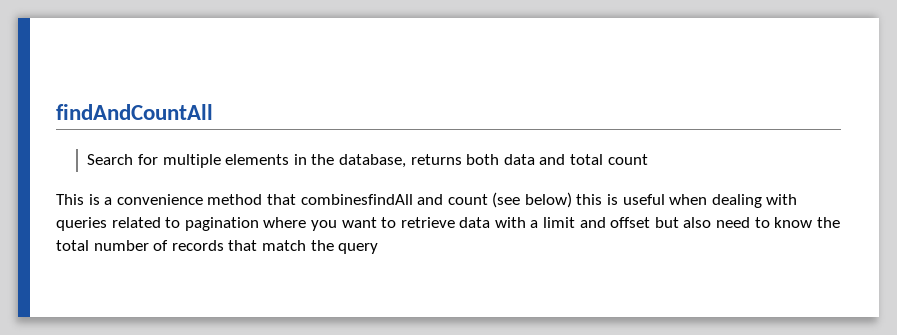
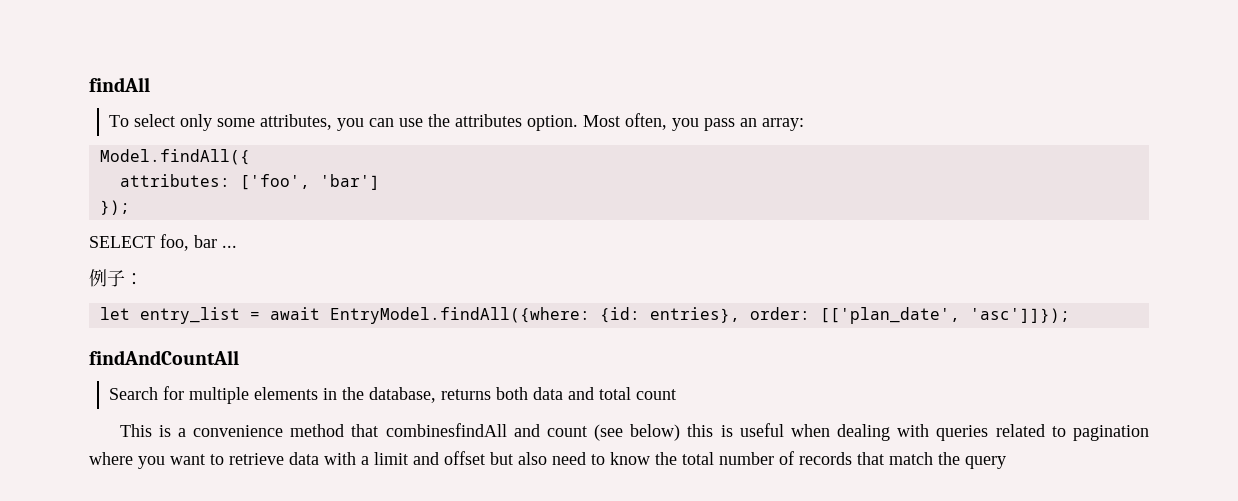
+ findAll
+ To select only some attributes, you can use the attributes option. Most often, you pass an array:
+ Model.findAll({
+ attributes: ['foo', 'bar']
+ });
+ SELECT foo, bar ...
+ 例子：
+ let entry_list = await EntryModel.findAll({where: {id: entries}, order: [['plan_date', 'asc']]});

